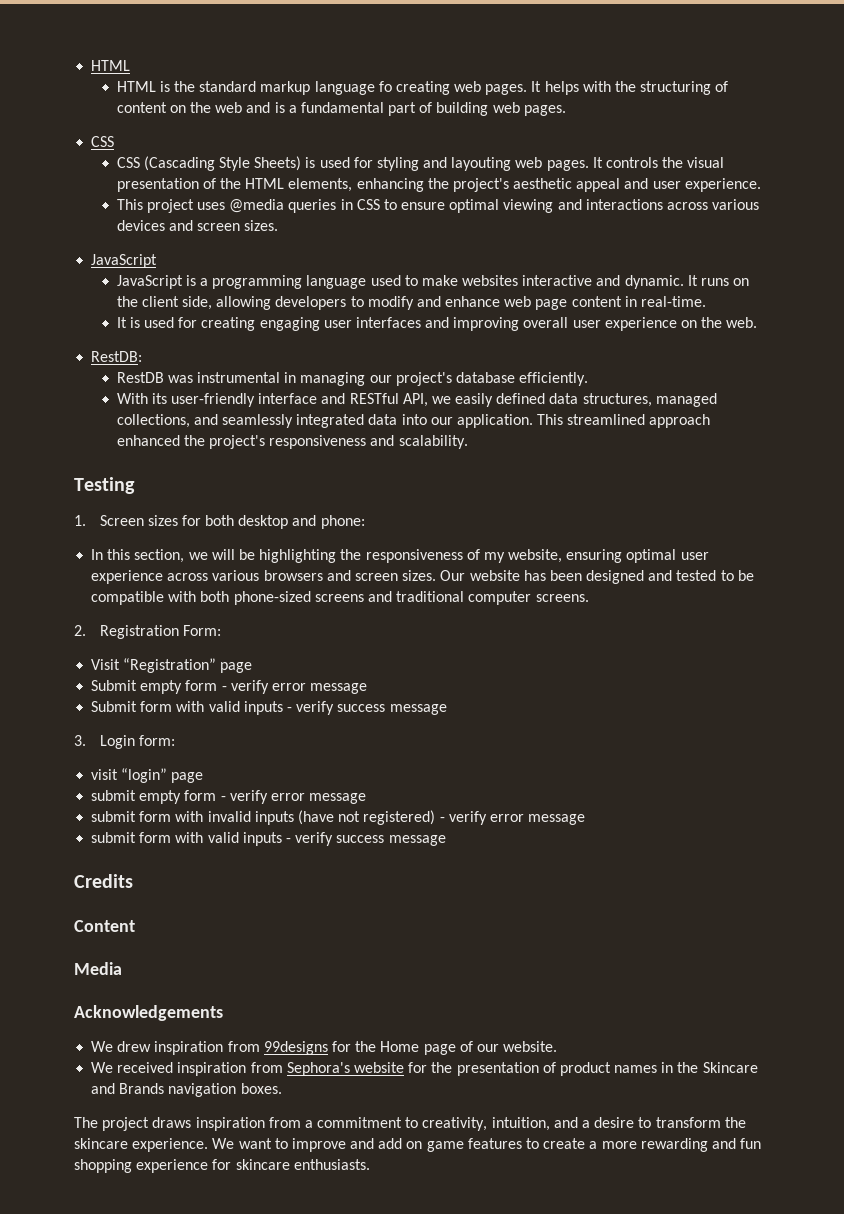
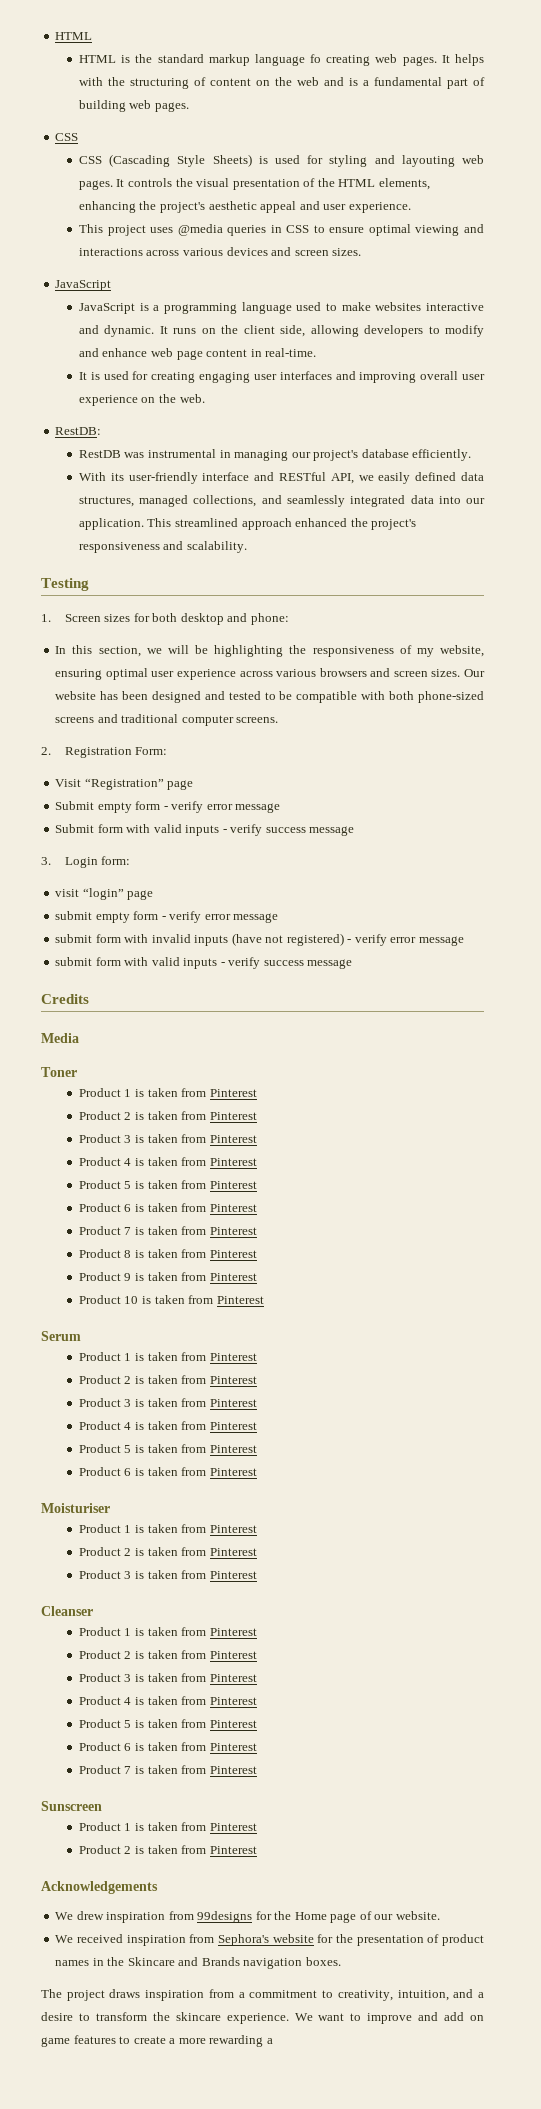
- Content
  Media
+ Toner
+ Product 1 is taken from Pinterest
+ Product 2 is taken from Pinterest
+ Product 3 is taken from Pinterest
+ Product 4 is taken from Pinterest
+ Product 5 is taken from Pinterest
+ Product 6 is taken from Pinterest
+ Product 7 is taken from Pinterest
+ Product 8 is taken from Pinterest
+ Product 9 is taken from Pinterest
+ Product 10 is taken from Pinterest
+ Serum
+ Product 1 is taken from Pinterest
+ Product 2 is taken from Pinterest
+ Product 3 is taken from Pinterest
+ Product 4 is taken from Pinterest
+ Product 5 is taken from Pinterest
+ Product 6 is taken from Pinterest
+ Moisturiser
+ Product 1 is taken from Pinterest
+ Product 2 is taken from Pinterest
+ Product 3 is taken from Pinterest
+ Cleanser
+ Product 1 is taken from Pinterest
+ Product 2 is taken from Pinterest
+ Product 3 is taken from Pinterest
+ Product 4 is taken from Pinterest
+ Product 5 is taken from Pinterest
+ Product 6 is taken from Pinterest
+ Product 7 is taken from Pinterest
+ Sunscreen
+ Product 1 is taken from Pinterest
+ Product 2 is taken from Pinterest
- We want to improve and add on game features to create a more rewarding and fun shopping experience for skincare enthusiasts.
+ We want to improve and add on game features to create a more rewarding a

